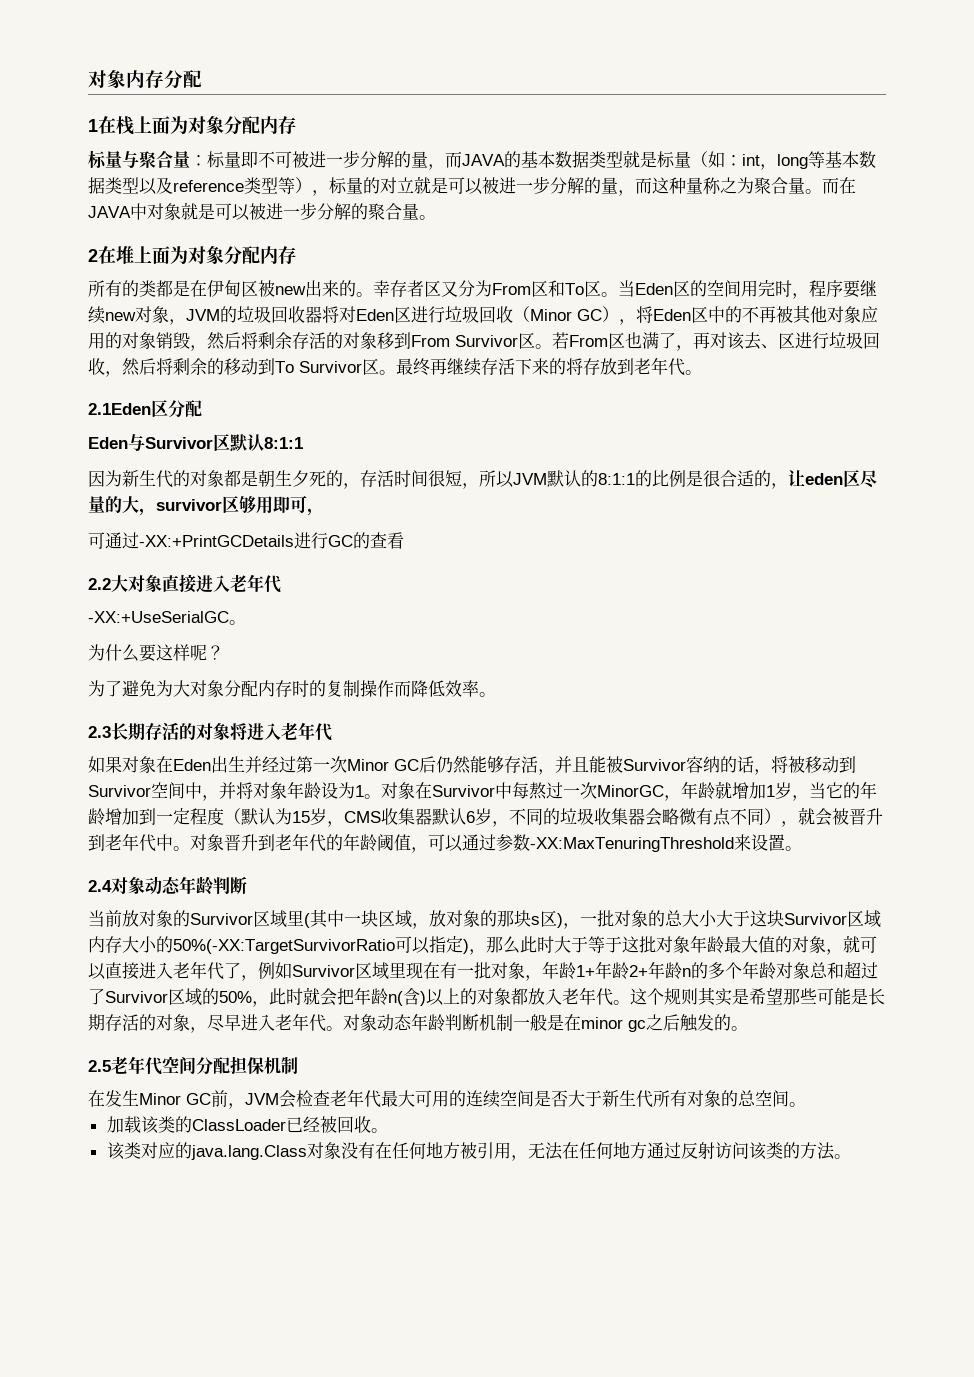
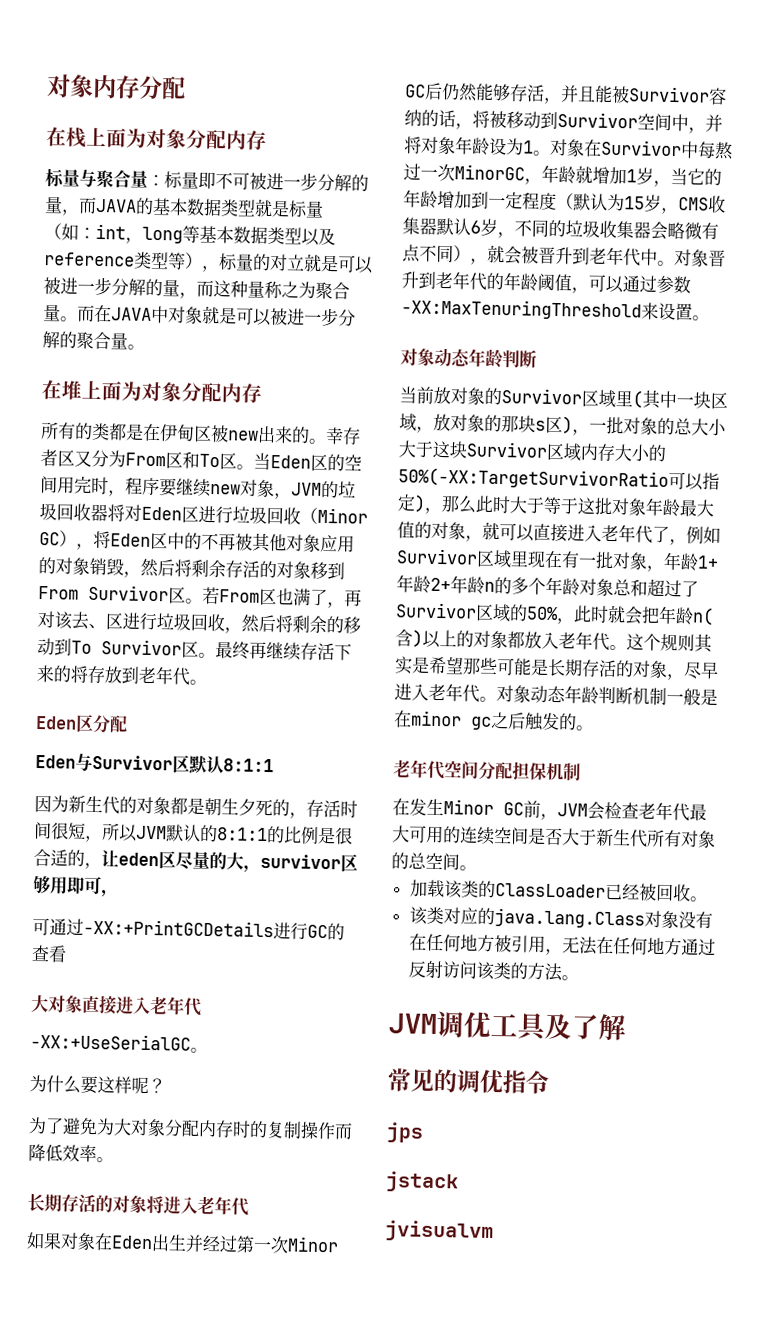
- 1在栈上面为对象分配内存
+ 在栈上面为对象分配内存
- 2在堆上面为对象分配内存
+ 在堆上面为对象分配内存
- 2.1Eden区分配
+ Eden区分配
- 2.2大对象直接进入老年代
+ 大对象直接进入老年代
- 2.3长期存活的对象将进入老年代
+ 长期存活的对象将进入老年代
  对象晋升到老年代的年龄阈值，可以通过参数-XX:MaxTenuringThreshold来设置。
- 2.4对象动态年龄判断
+ 对象动态年龄判断
- 2.5老年代空间分配担保机制
+ 老年代空间分配担保机制
+ JVM调优工具及了解
+ 常见的调优指令
+ jps
+ jstack
+ jvisualvm

